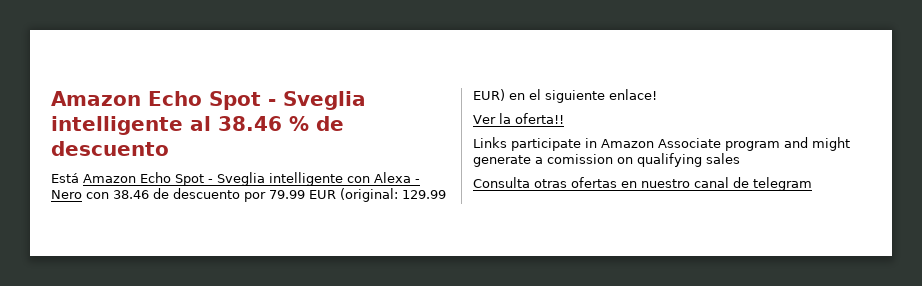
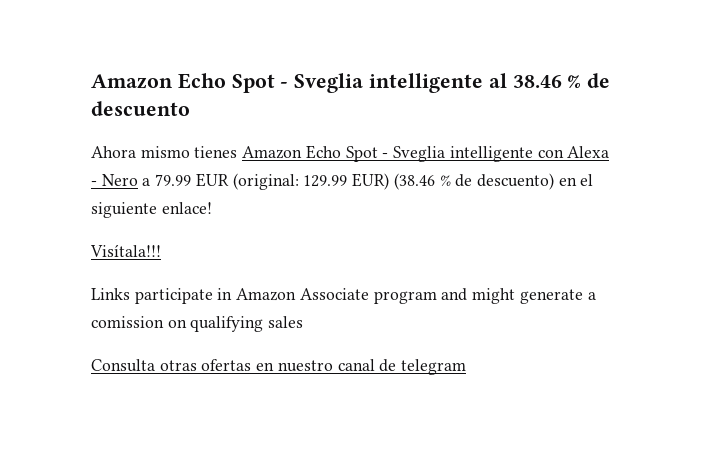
- Está Amazon Echo Spot - Sveglia intelligente con Alexa - Nero con 38.46 de descuento por 79.99 EUR (original: 129.99 EUR) en el siguiente enlace!
+ Ahora mismo tienes Amazon Echo Spot - Sveglia intelligente con Alexa - Nero a 79.99 EUR (original: 129.99 EUR) (38.46 % de descuento) en el siguiente enlace!
- Ver la oferta!!
+ Visítala!!!

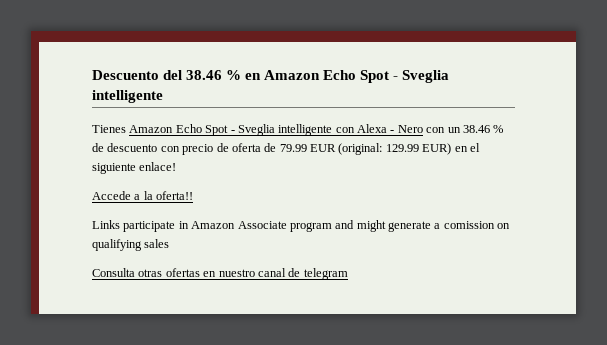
- Amazon Echo Spot - Sveglia intelligente al 38.46 % de descuento
- Ahora mismo tienes Amazon Echo Spot - Sveglia intelligente con Alexa - Nero a 79.99 EUR (original: 129.99 EUR) (38.46 % de descuento) en el siguiente enlace!
+ Descuento del 38.46 % en Amazon Echo Spot - Sveglia intelligente
+ Tienes Amazon Echo Spot - Sveglia intelligente con Alexa - Nero con un 38.46 % de descuento con precio de oferta de 79.99 EUR (original: 129.99 EUR) en el siguiente enlace!
- Visítala!!!
+ Accede a la oferta!!

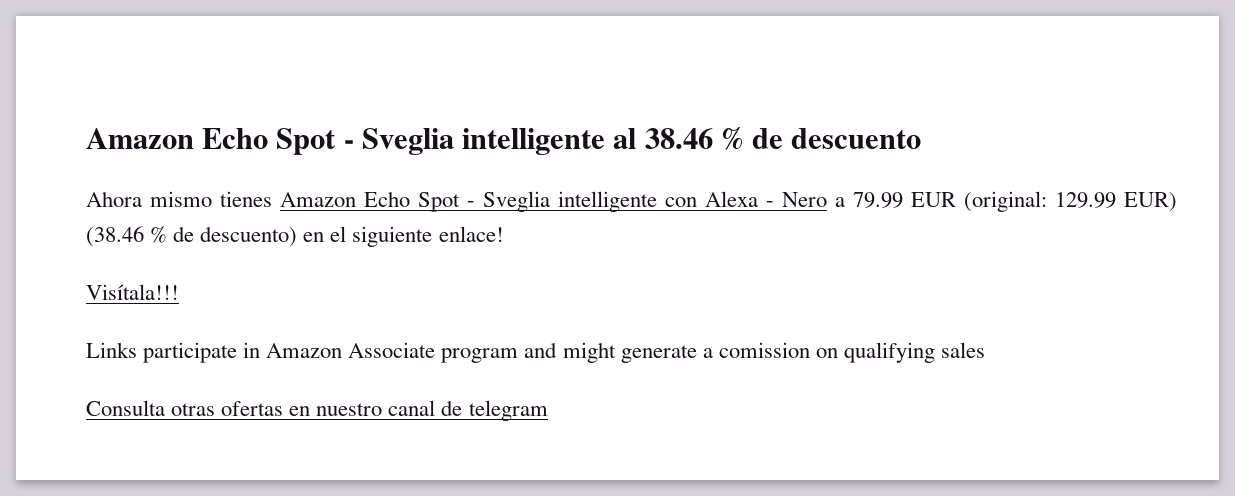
- Descuento del 38.46 % en Amazon Echo Spot - Sveglia intelligente
- Tienes Amazon Echo Spot - Sveglia intelligente con Alexa - Nero con un 38.46 % de descuento con precio de oferta de 79.99 EUR (original: 129.99 EUR) en el siguiente enlace!
+ Amazon Echo Spot - Sveglia intelligente al 38.46 % de descuento
+ Ahora mismo tienes Amazon Echo Spot - Sveglia intelligente con Alexa - Nero a 79.99 EUR (original: 129.99 EUR) (38.46 % de descuento) en el siguiente enlace!
- Accede a la oferta!!
+ Visítala!!!

